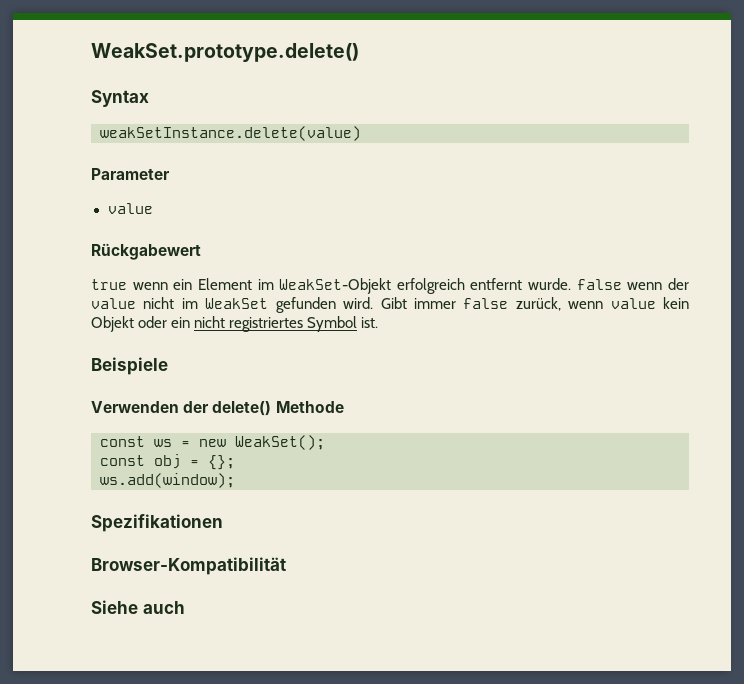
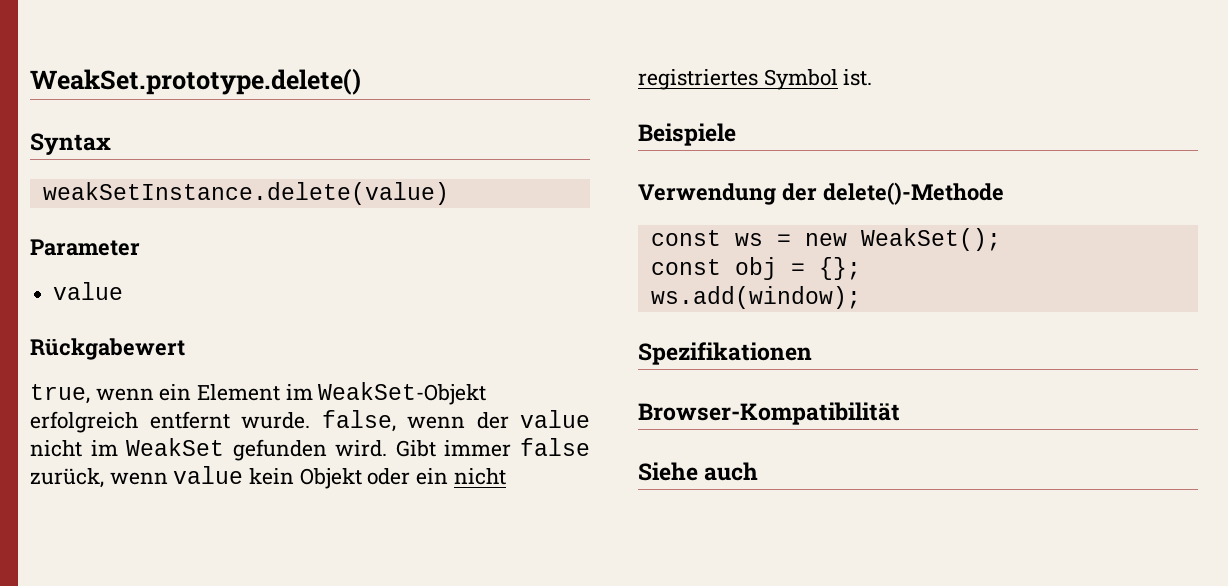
- true wenn ein Element im WeakSet-Objekt erfolgreich entfernt wurde. false wenn der value nicht im WeakSet gefunden wird.
+ true, wenn ein Element im WeakSet-Objekt erfolgreich entfernt wurde. false, wenn der value nicht im WeakSet gefunden wird.
- Verwenden der delete() Methode
+ Verwendung der delete()-Methode

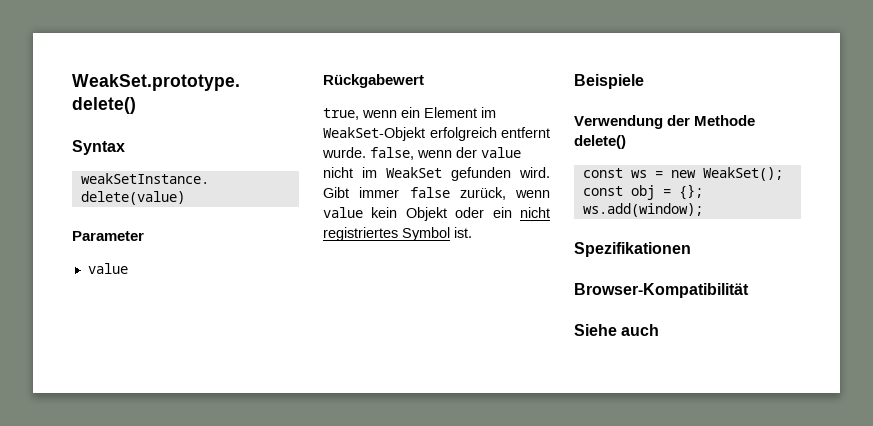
- Verwendung der delete()-Methode
+ Verwendung der Methode delete()

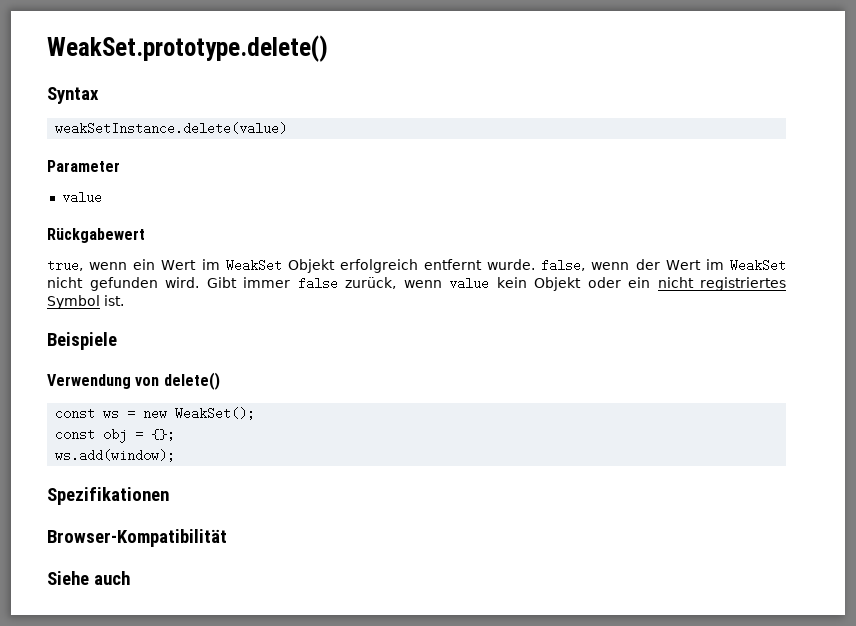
- true, wenn ein Element im WeakSet-Objekt erfolgreich entfernt wurde. false, wenn der value nicht im WeakSet gefunden wird.
+ true, wenn ein Wert im WeakSet Objekt erfolgreich entfernt wurde. false, wenn der Wert im WeakSet nicht gefunden wird.
- Verwendung der Methode delete()
+ Verwendung von delete()

